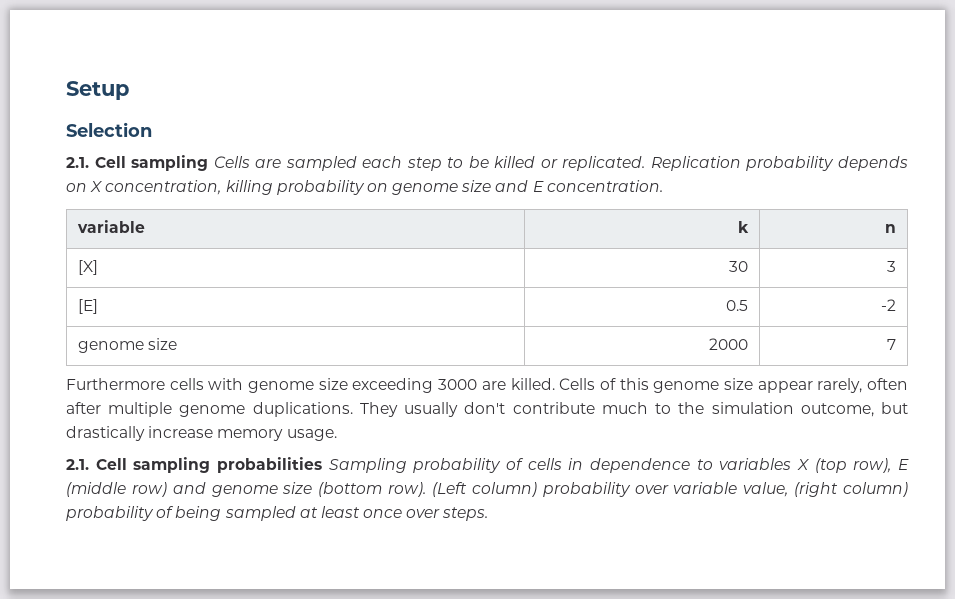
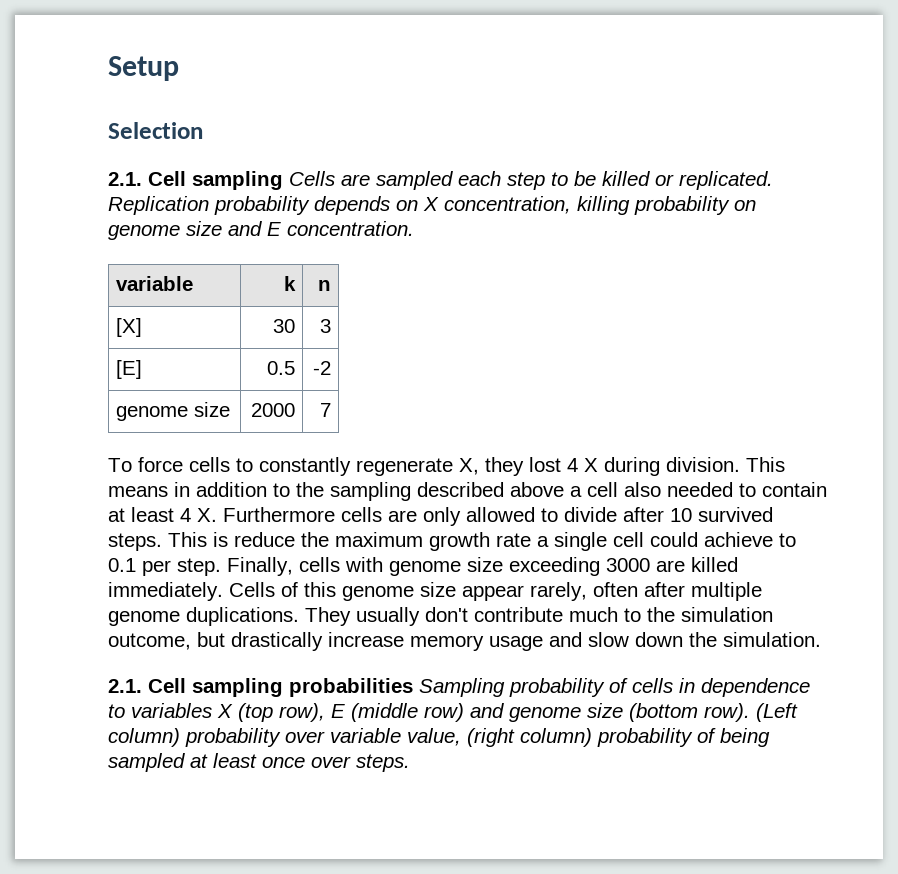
- Furthermore cells with genome size exceeding 3000 are killed.
+ To force cells to constantly regenerate X, they lost 4 X during division. This means in addition to the sampling described above a cell also needed to contain at least 4 X. Furthermore cells are only allowed to divide after 10 survived steps. This is reduce the maximum growth rate a single cell could achieve to 0.1 per step. Finally, cells with genome size exceeding 3000 are killed immediately.
- They usually don't contribute much to the simulation outcome, but drastically increase memory usage.
+ They usually don't contribute much to the simulation outcome, but drastically increase memory usage and slow down the simulation.

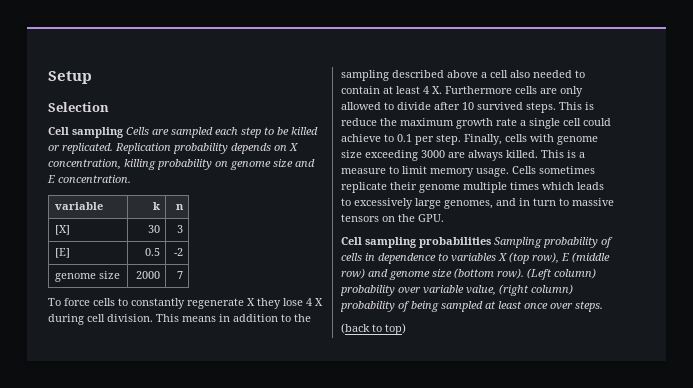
- 2.1. Cell sampling Cells are sampled each step to be killed or replicated.
+ Cell sampling Cells are sampled each step to be killed or replicated.
- To force cells to constantly regenerate X, they lost 4 X during division.
+ To force cells to constantly regenerate X they lose 4 X during cell division.
- Finally, cells with genome size exceeding 3000 are killed immediately. Cells of this genome size appear rarely, often after multiple genome duplications. They usually don't contribute much to the simulation outcome, but drastically increase memory usage and slow down the simulation.
- 2.1. Cell sampling probabilities Sampling probability of cells in dependence to variables X (top row), E (middle row) and genome size (bottom row).
+ Finally, cells with genome size exceeding 3000 are always killed. This is a measure to limit memory usage. Cells sometimes replicate their genome multiple times which leads to excessively large genomes, and in turn to massive tensors on the GPU.
+ Cell sampling probabilities Sampling probability of cells in dependence to variables X (top row), E (middle row) and genome size (bottom row).
+ (back to top)

